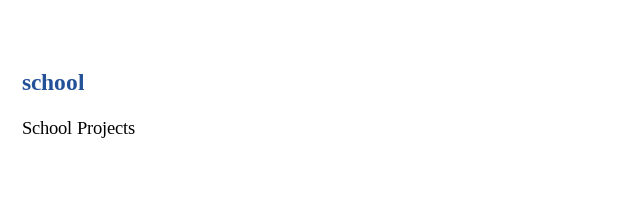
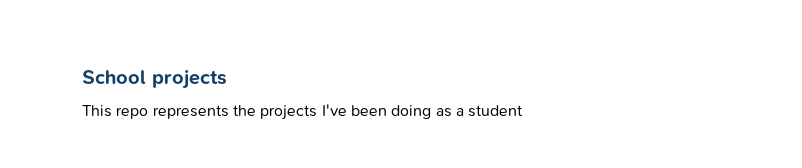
- school
- School Projects
+ School projects
+ This repo represents the projects I've been doing as a student

